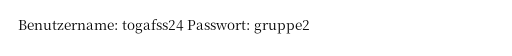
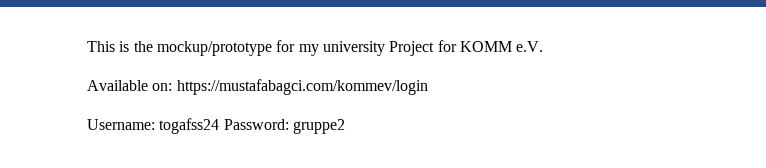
- Benutzername: togafss24 Passwort: gruppe2
+ This is the mockup/prototype for my university Project for KOMM e.V.
+ Available on: https://mustafabagci.com/kommev/login
+ Username: togafss24 Password: gruppe2

